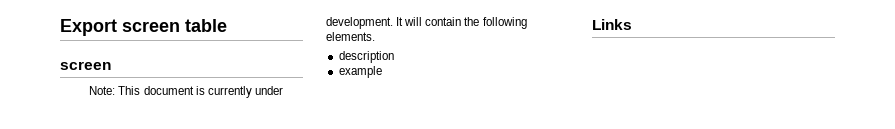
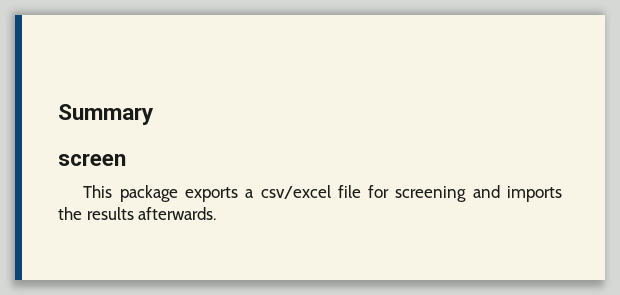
- Export screen table
+ Summary
  screen
- Note: This document is currently under development. It will contain the following elements.
- description
- example
- Links
+ This package exports a csv/excel file for screening and imports the results afterwards.

